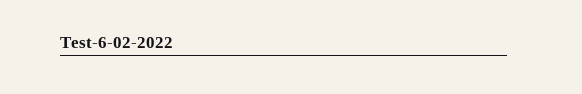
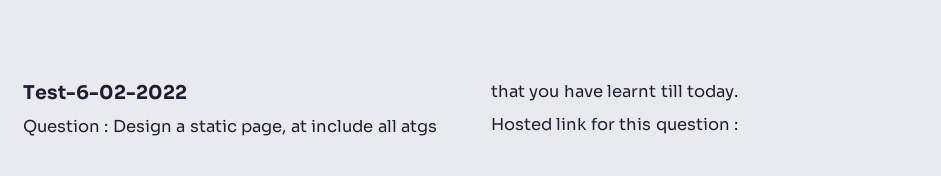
+ Question : Design a static page, at include all atgs that you have learnt till today.
+ Hosted link for this question :

